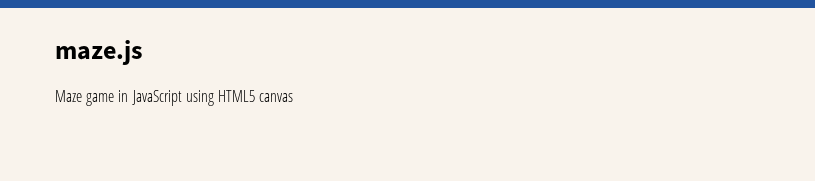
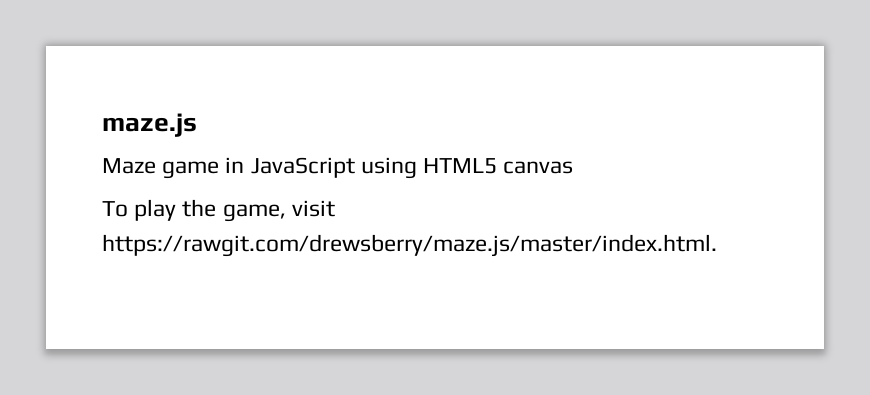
+ To play the game, visit https://rawgit.com/drewsberry/maze.js/master/index.html.

